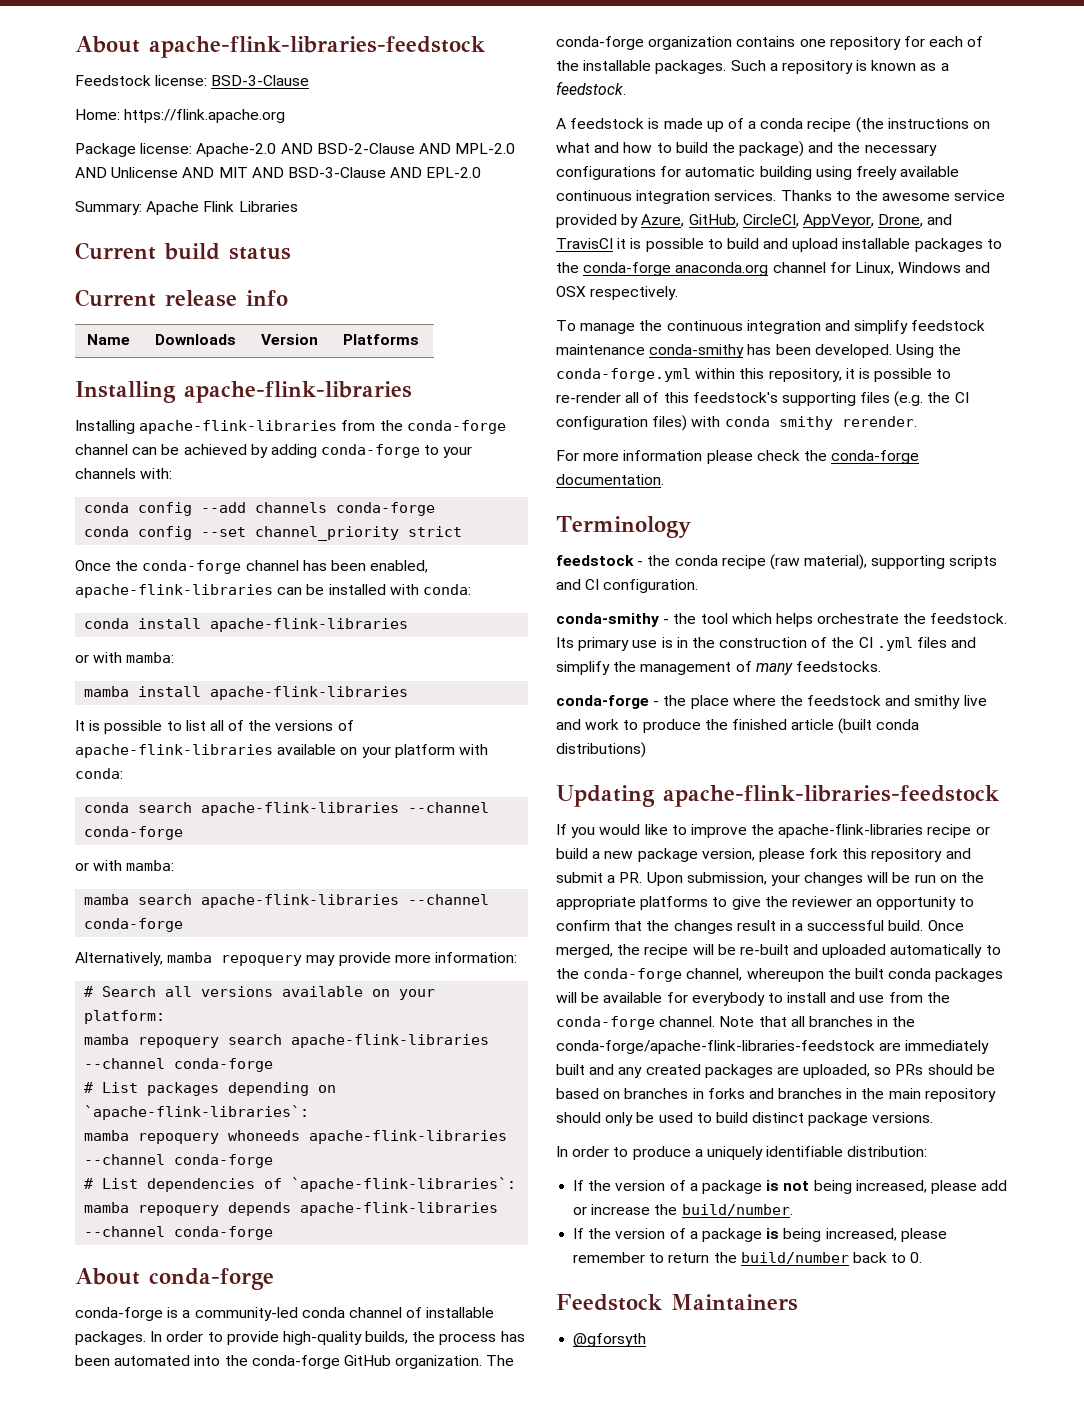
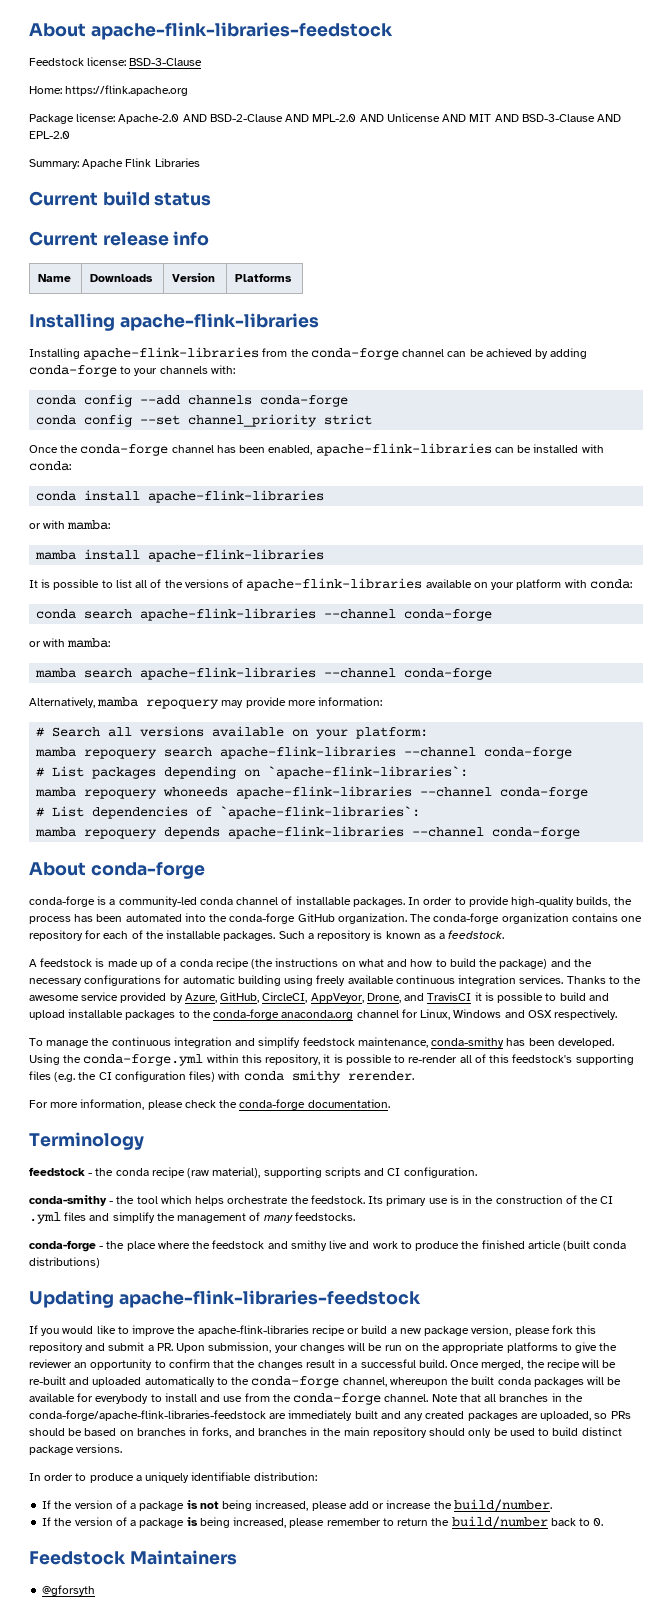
- To manage the continuous integration and simplify feedstock maintenance conda-smithy has been developed.
+ To manage the continuous integration and simplify feedstock maintenance, conda-smithy has been developed.
- For more information please check the conda-forge documentation.
+ For more information, please check the conda-forge documentation.
- Note that all branches in the conda-forge/apache-flink-libraries-feedstock are immediately built and any created packages are uploaded, so PRs should be based on branches in forks and branches in the main repository should only be used to build distinct package versions.
+ Note that all branches in the conda-forge/apache-flink-libraries-feedstock are immediately built and any created packages are uploaded, so PRs should be based on branches in forks, and branches in the main repository should only be used to build distinct package versions.

